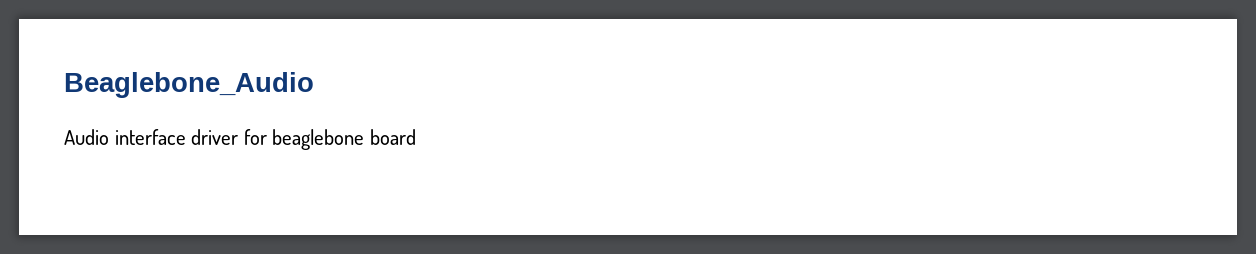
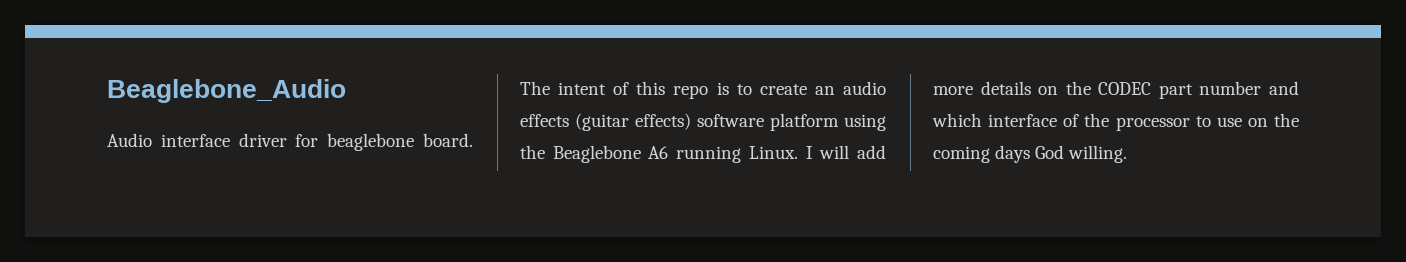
- Audio interface driver for beaglebone board
+ Audio interface driver for beaglebone board. The intent of this repo is to create an audio effects (guitar effects) software platform using the Beaglebone A6 running Linux. I will add more details on the CODEC part number and which interface of the processor to use on the coming days God willing.

